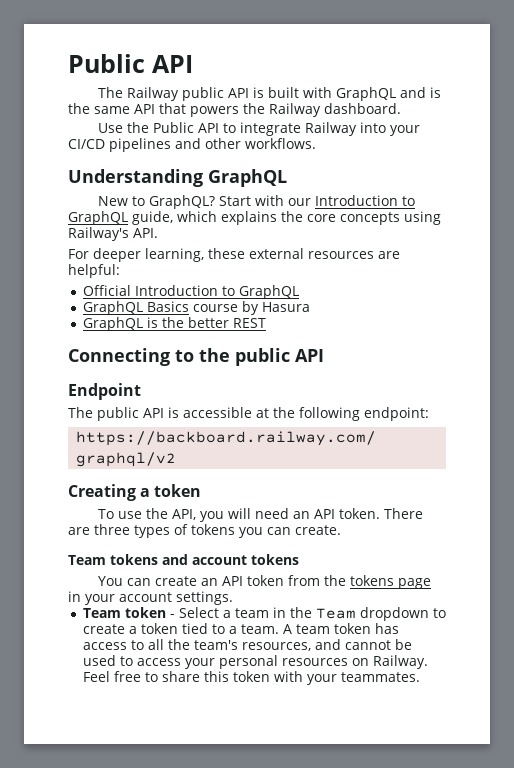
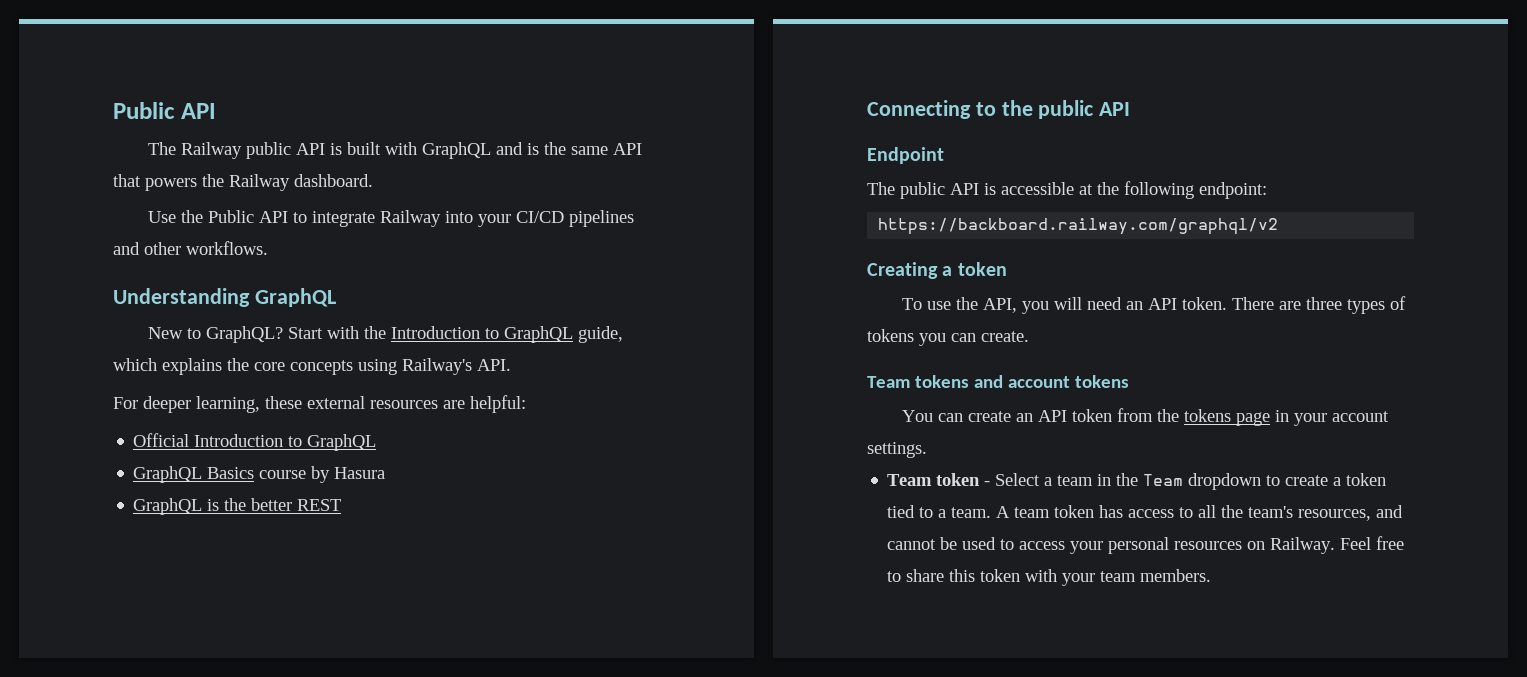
- Start with our Introduction to GraphQL guide, which explains the core concepts using Railway's API.
+ Start with the Introduction to GraphQL guide, which explains the core concepts using Railway's API.
- Feel free to share this token with your teammates.
+ Feel free to share this token with your team members.

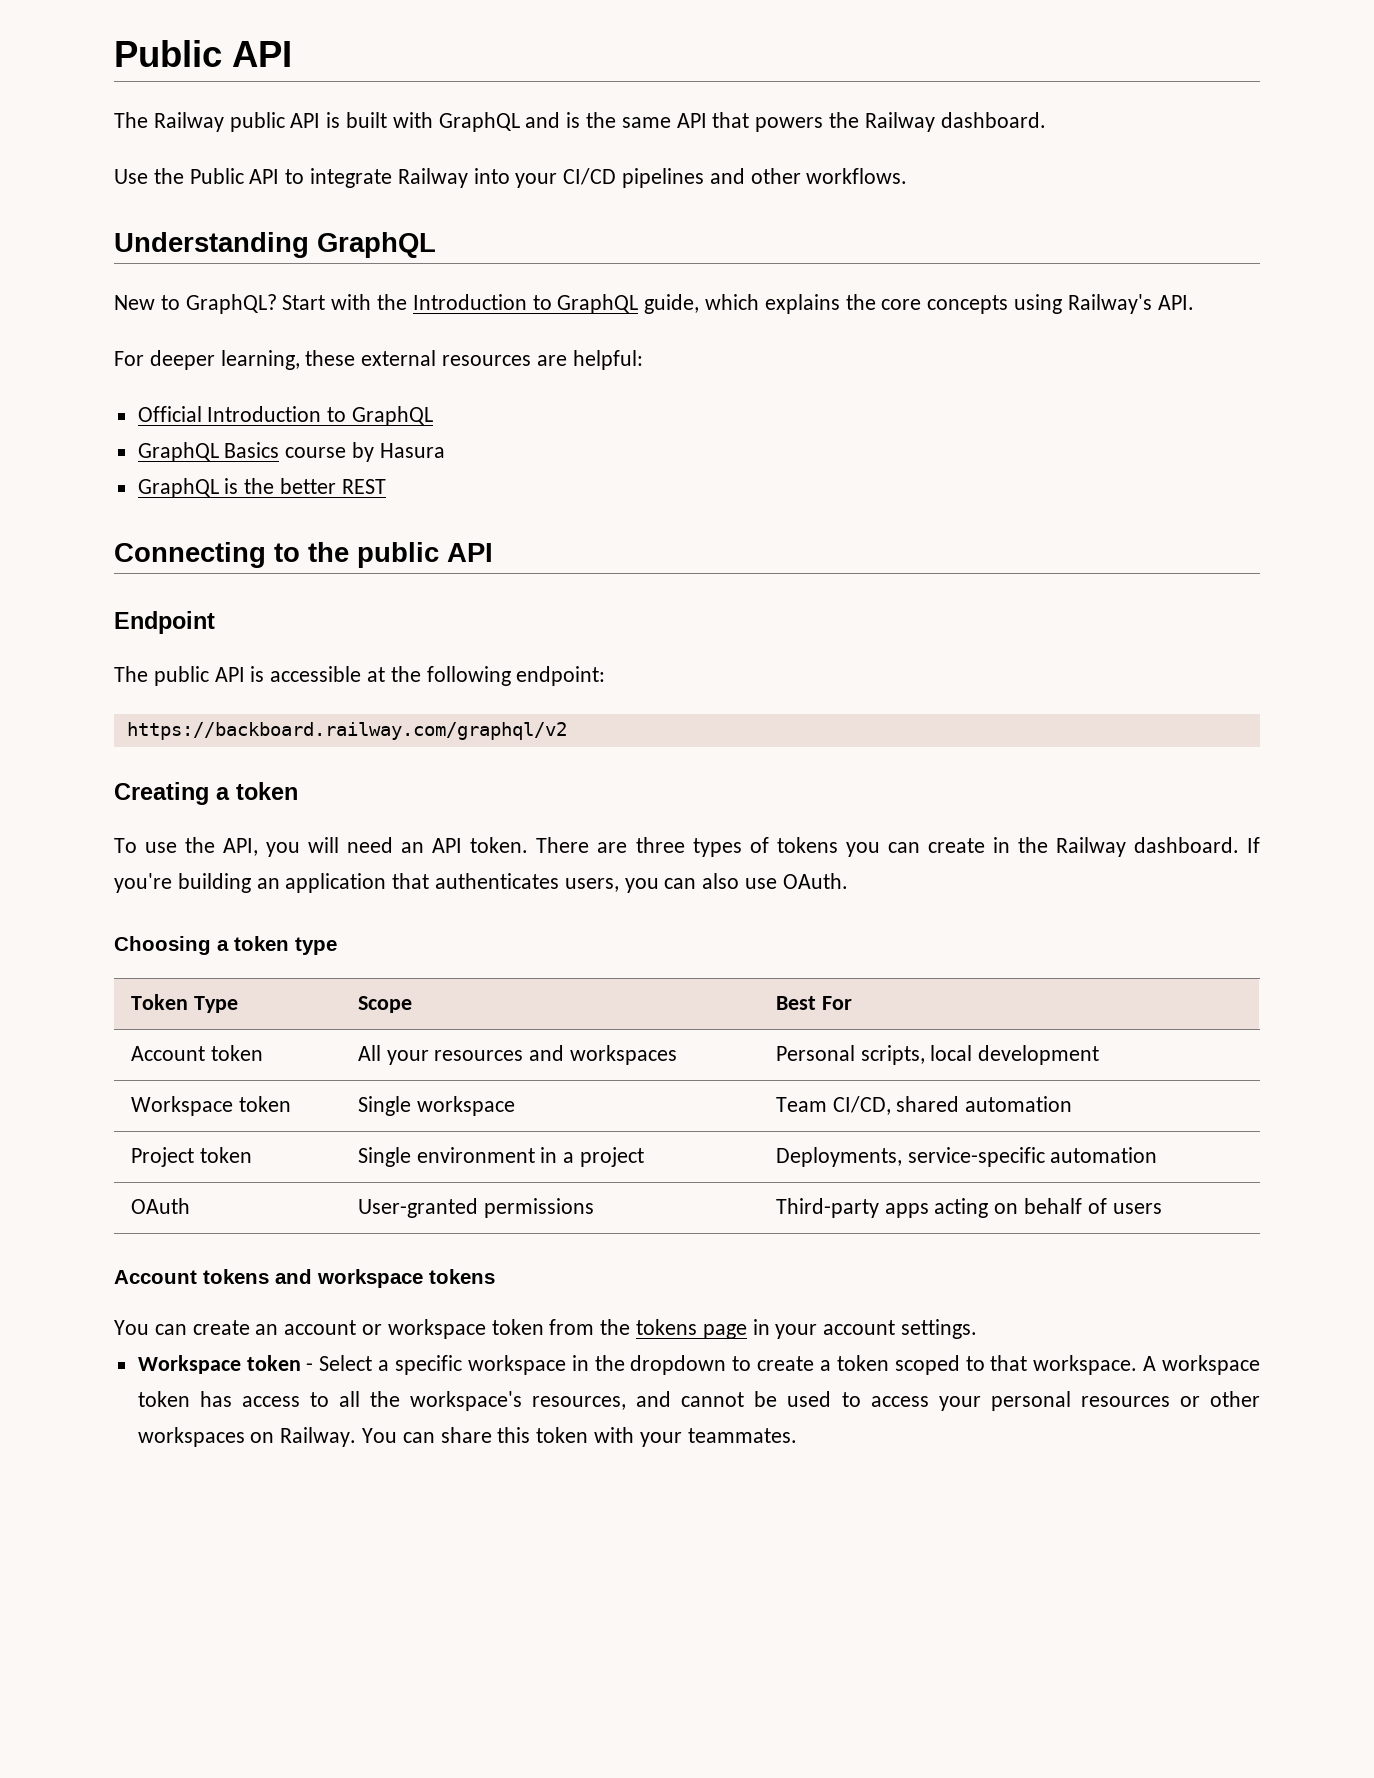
- There are three types of tokens you can create.
- Team tokens and account tokens
+ There are three types of tokens you can create in the Railway dashboard. If you're building an application that authenticates users, you can also use OAuth.
+ Choosing a token type
+ Token Type | Scope | Best For
+ Account token | All your resources and workspaces | Personal scripts, local development
+ Workspace token | Single workspace | Team CI/CD, shared automation
+ Project token | Single environment in a project | Deployments, service-specific automation
+ OAuth | User-granted permissions | Third-party apps acting on behalf of users
+ Account tokens and workspace tokens
- You can create an API token from the tokens page in your account settings.
+ You can create an account or workspace token from the tokens page in your account settings.
- Team token - Select a team in the Team dropdown to create a token tied to a team. A team token has access to all the team's resources, and cannot be used to access your personal resources on Railway. Feel free to share this token with your team members.
+ Workspace token - Select a specific workspace in the dropdown to create a token scoped to that workspace. A workspace token has access to all the workspace's resources, and cannot be used to access your personal resources or other workspaces on Railway. You can share this token with your teammates.

